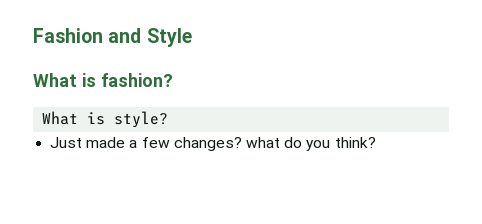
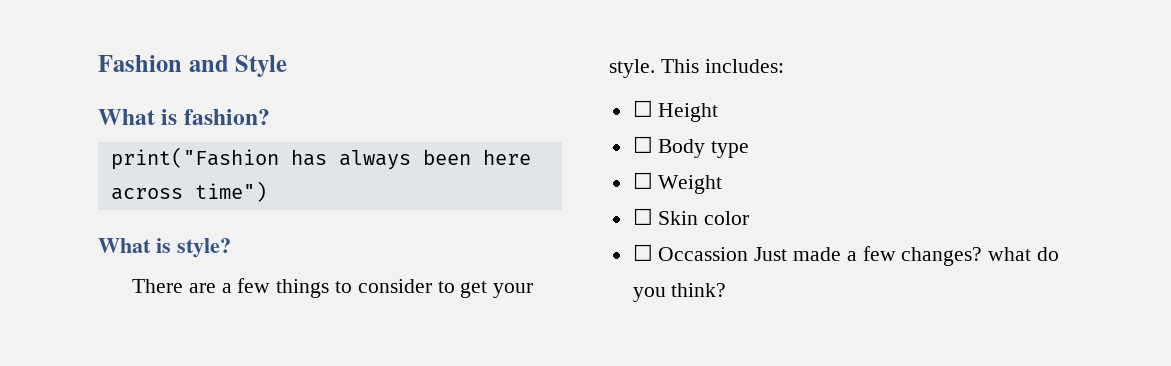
+ print("Fashion has always been here across time")
  What is style?
- Just made a few changes? what do you think?
+ There are a few things to consider to get your style. This includes:
+ ☐ Height
+ ☐ Body type
+ ☐ Weight
+ ☐ Skin color
+ ☐ Occassion Just made a few changes? what do you think?

